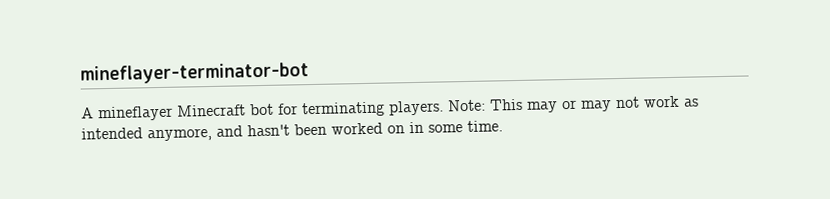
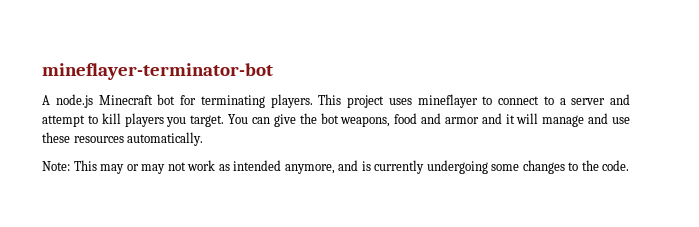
- A mineflayer Minecraft bot for terminating players. Note: This may or may not work as intended anymore, and hasn't been worked on in some time.
+ A node.js Minecraft bot for terminating players. This project uses mineflayer to connect to a server and attempt to kill players you target. You can give the bot weapons, food and armor and it will manage and use these resources automatically.
+ Note: This may or may not work as intended anymore, and is currently undergoing some changes to the code.

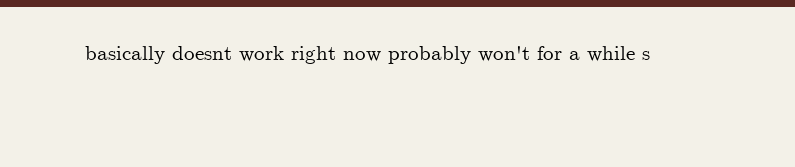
- mineflayer-terminator-bot
- A node.js Minecraft bot for terminating players. This project uses mineflayer to connect to a server and attempt to kill players you target. You can give the bot weapons, food and armor and it will manage and use these resources automatically.
- Note: This may or may not work as intended anymore, and is currently undergoing some changes to the code.
+ basically doesnt work right now probably won't for a while s

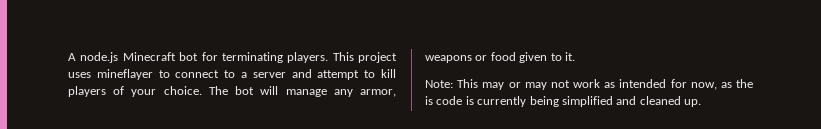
- basically doesnt work right now probably won't for a while s
+ A node.js Minecraft bot for terminating players. This project uses mineflayer to connect to a server and attempt to kill players of your choice. The bot will manage any armor, weapons or food given to it.
+ Note: This may or may not work as intended for now, as the is code is currently being simplified and cleaned up.

